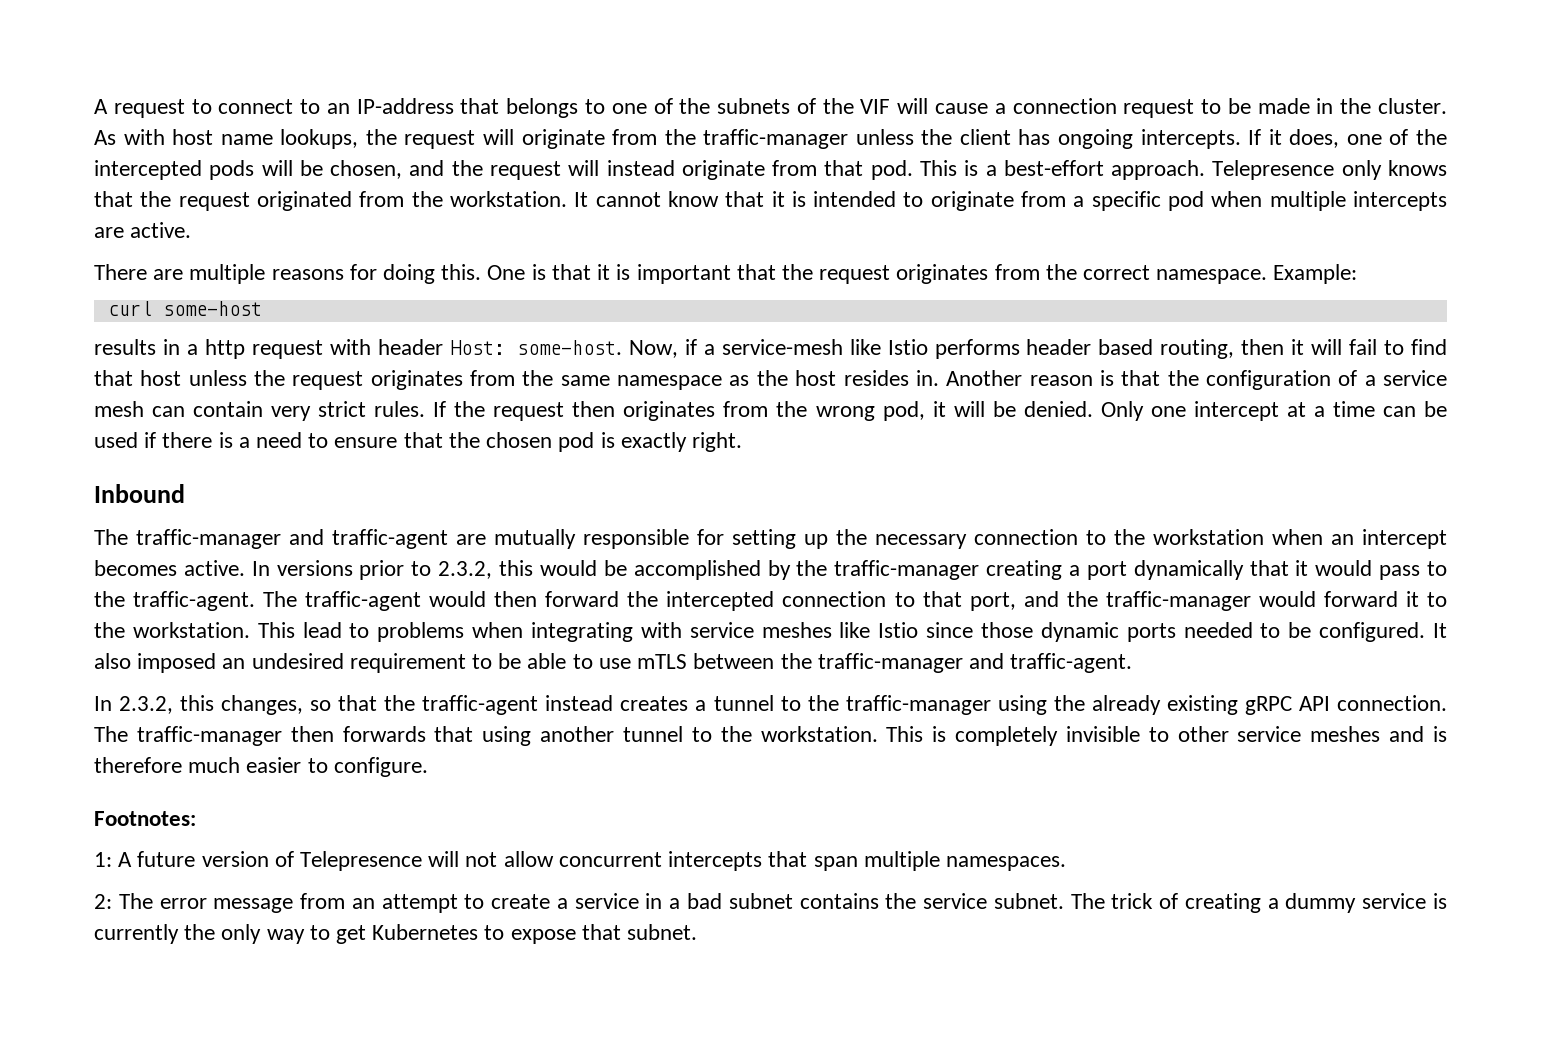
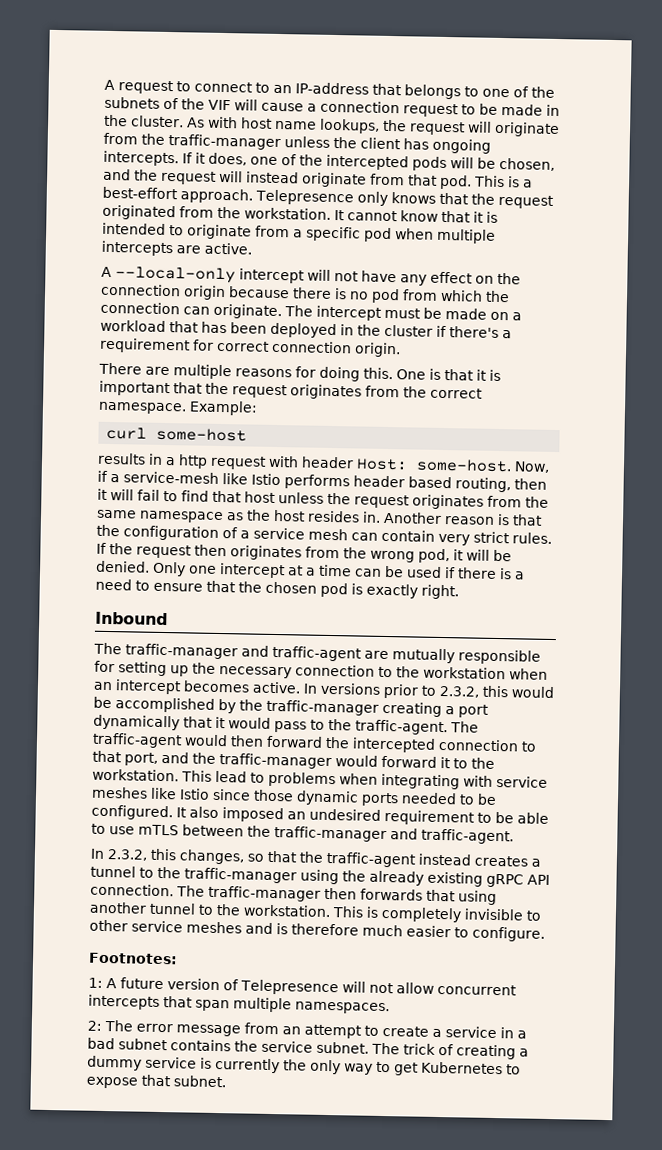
+ A --local-only intercept will not have any effect on the connection origin because there is no pod from which the connection can originate. The intercept must be made on a workload that has been deployed in the cluster if there's a requirement for correct connection origin.

